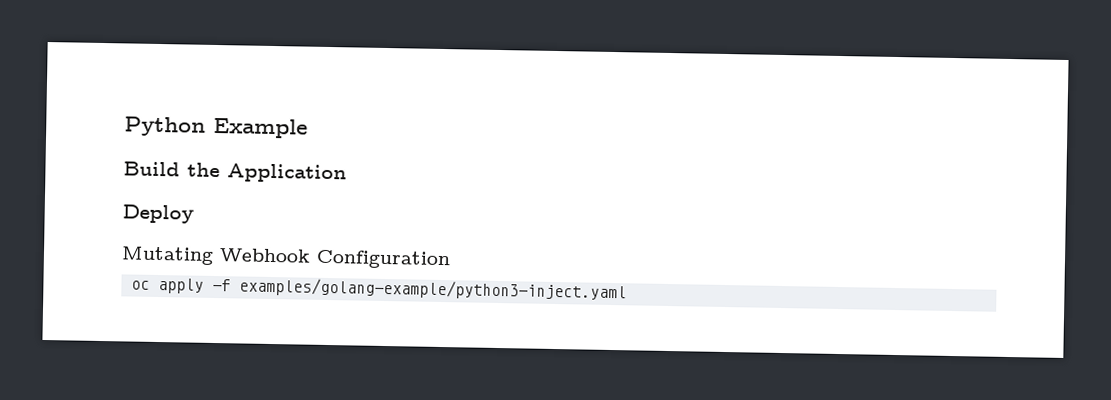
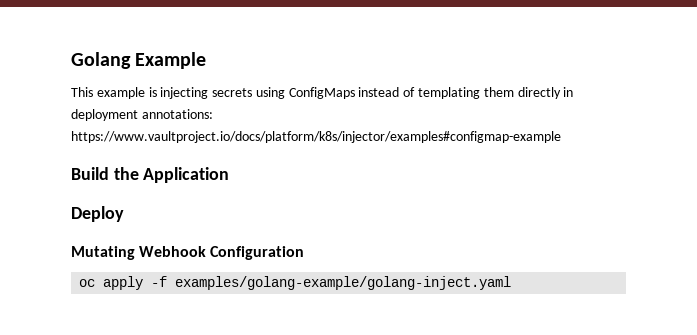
- Python Example
+ Golang Example
+ This example is injecting secrets using ConfigMaps instead of templating them directly in deployment annotations: https://www.vaultproject.io/docs/platform/k8s/injector/examples#configmap-example
- oc apply -f examples/golang-example/python3-inject.yaml
+ oc apply -f examples/golang-example/golang-inject.yaml

